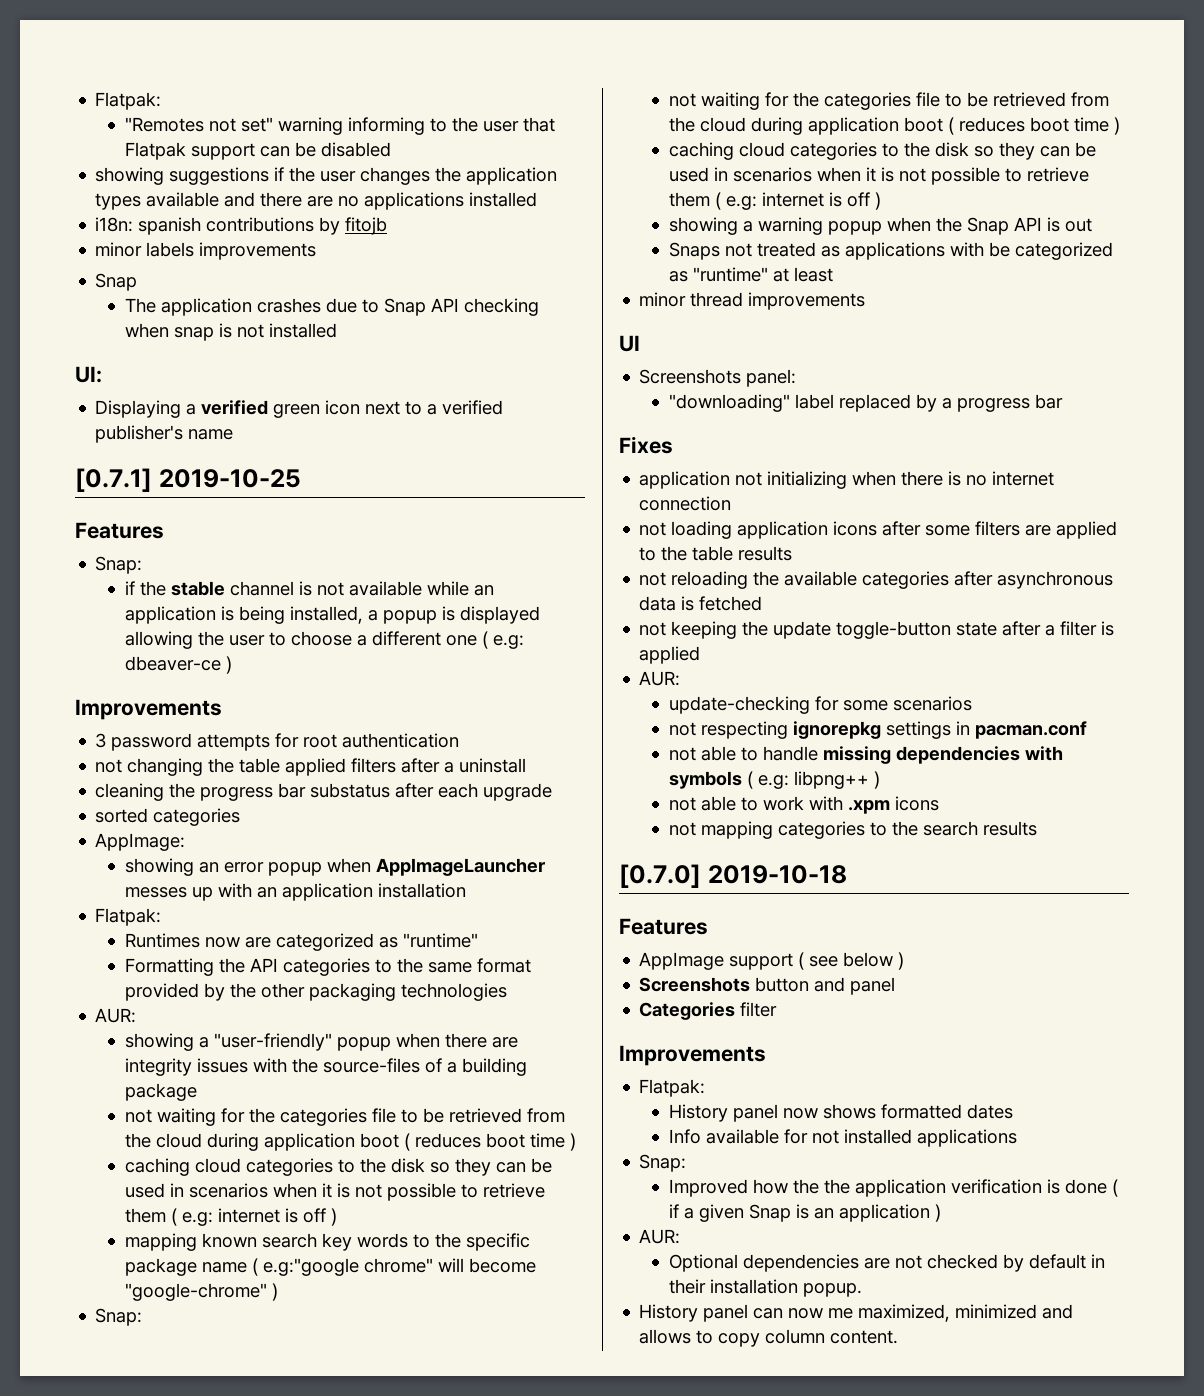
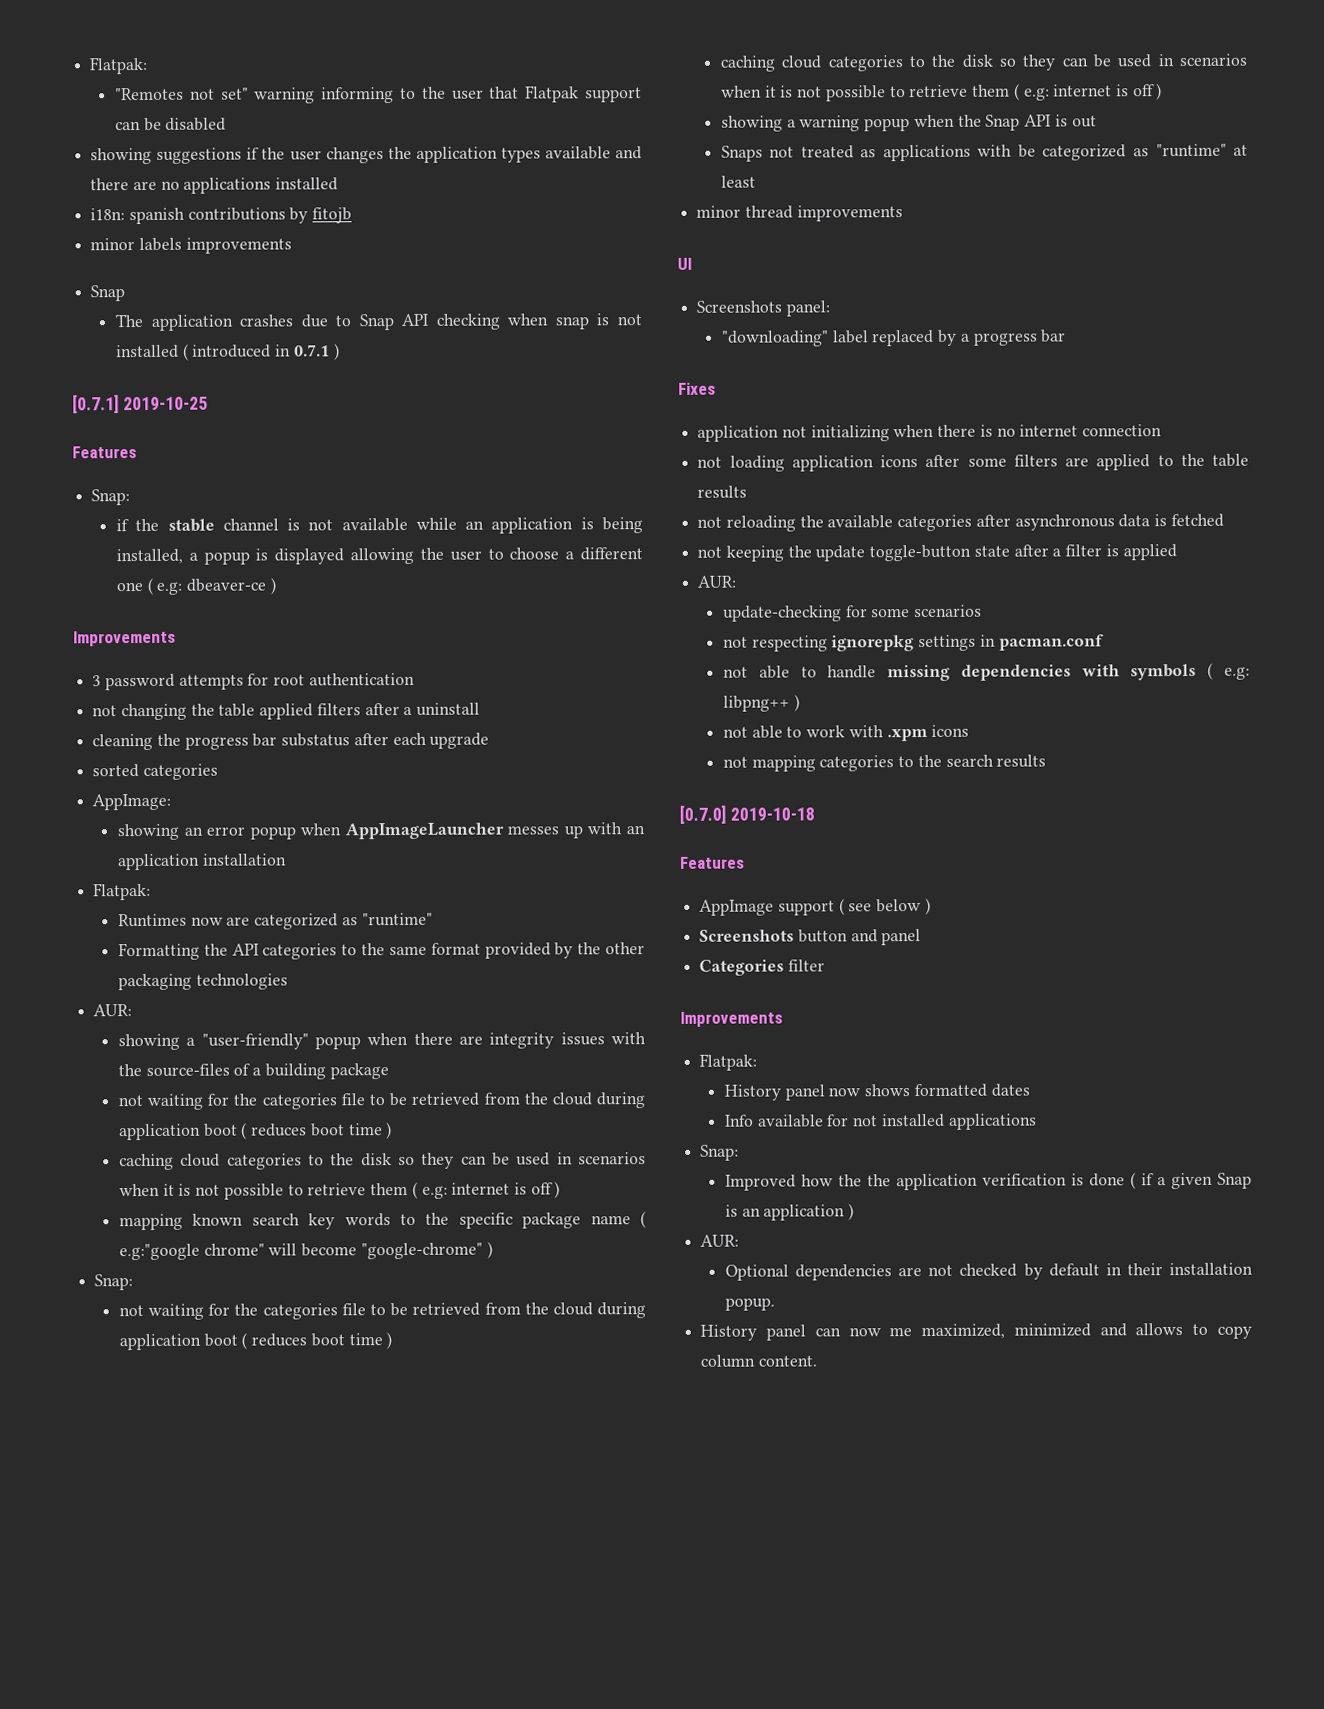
- The application crashes due to Snap API checking when snap is not installed
- UI:
- Displaying a verified green icon next to a verified publisher's name
+ The application crashes due to Snap API checking when snap is not installed ( introduced in 0.7.1 )

